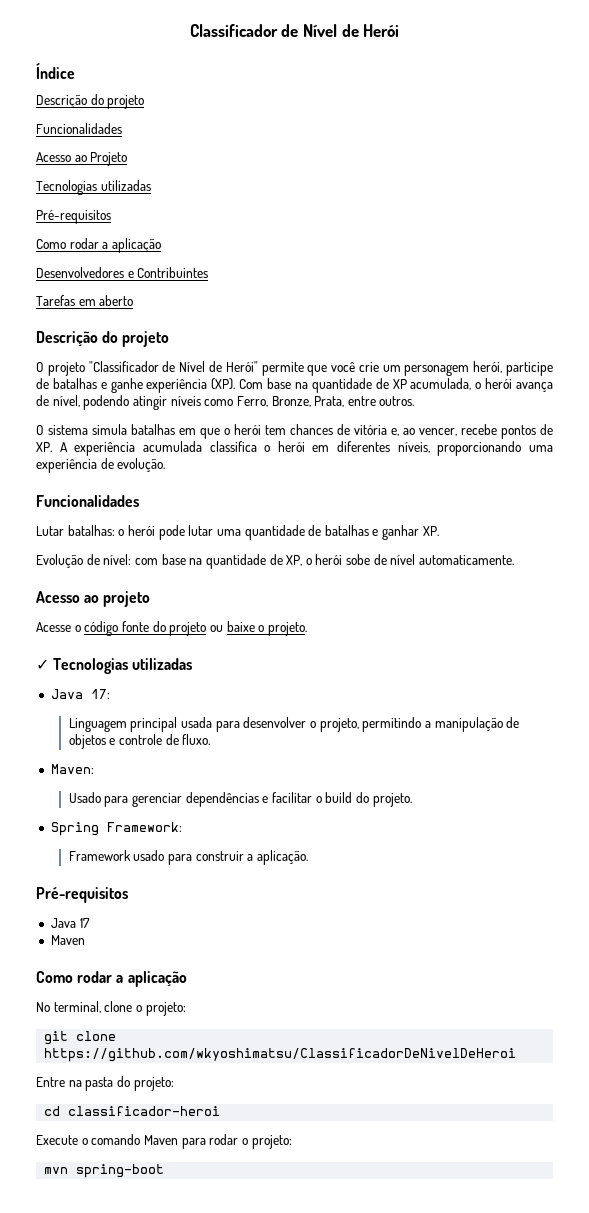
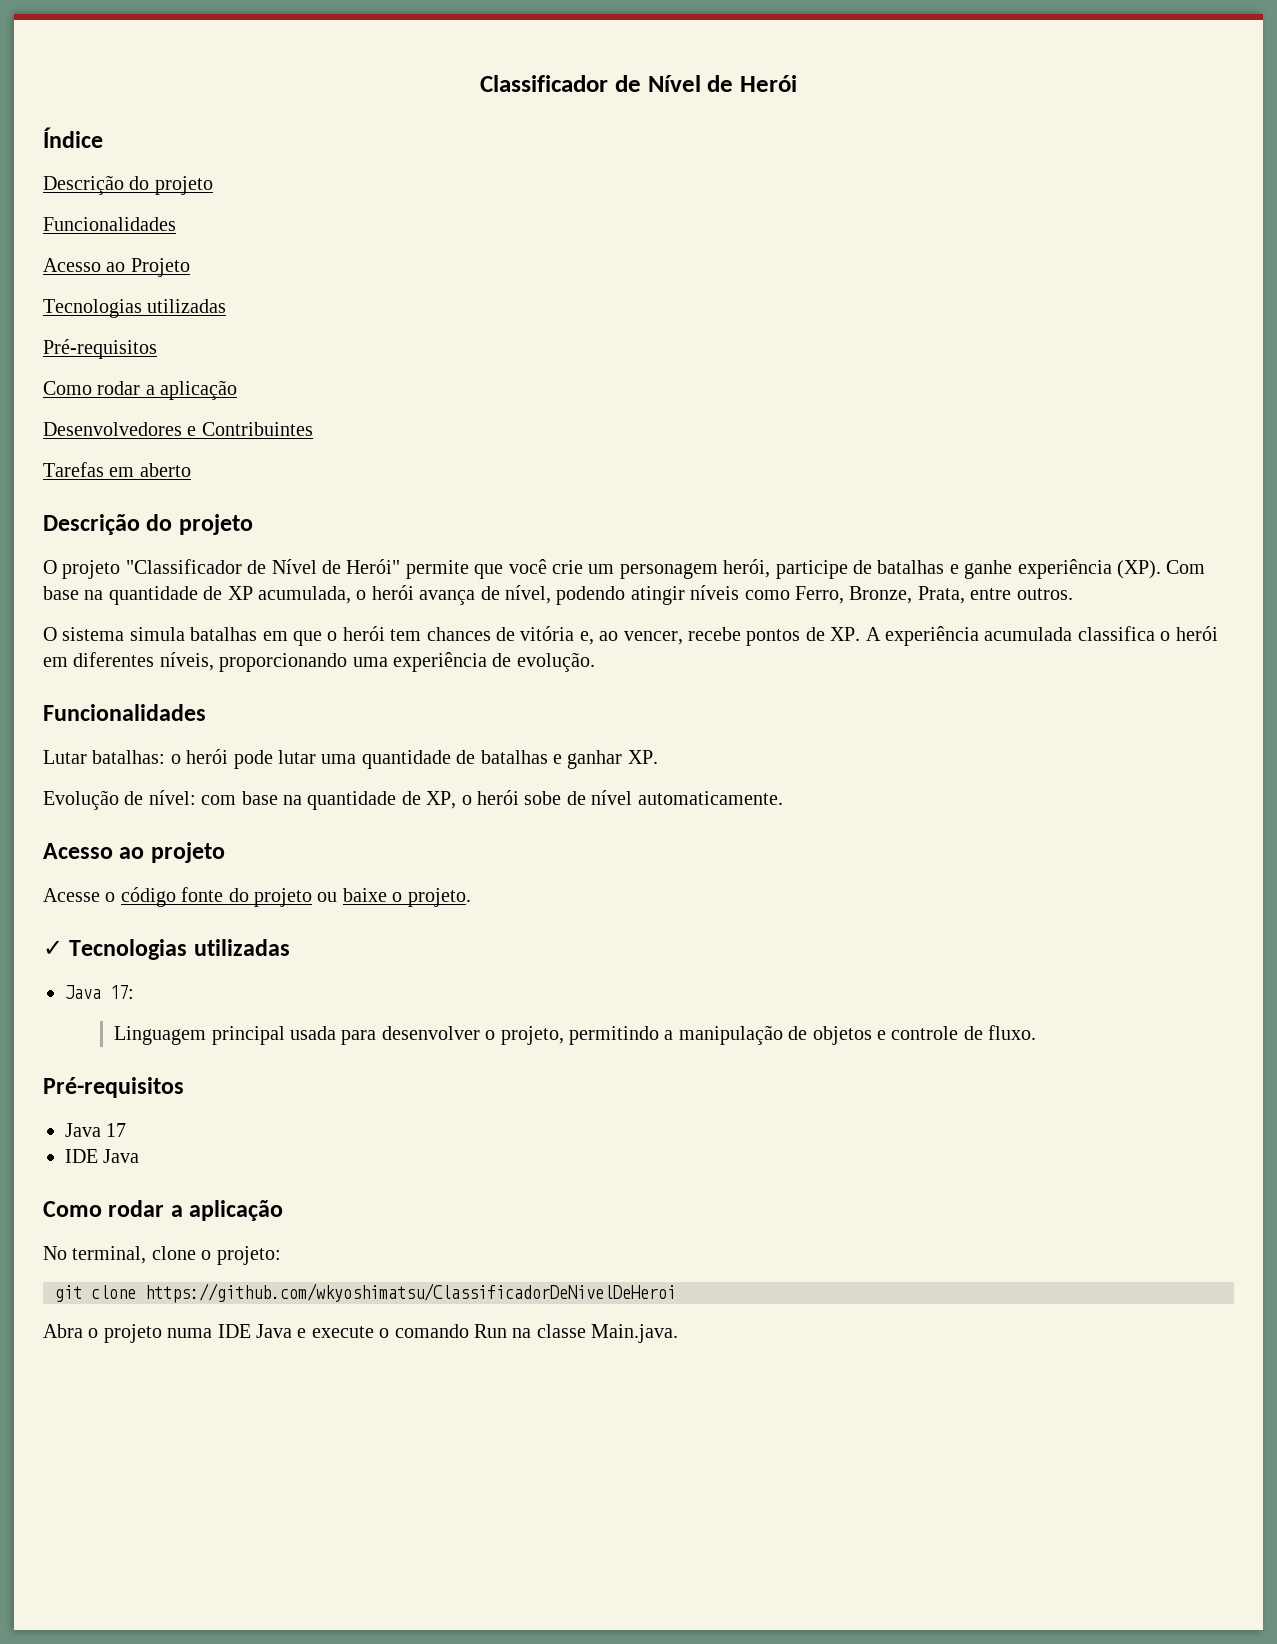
- Maven:
- Usado para gerenciar dependências e facilitar o build do projeto.
- Spring Framework:
- Framework usado para construir a aplicação.
  Java 17
- Maven
+ IDE Java
- Entre na pasta do projeto:
- cd classificador-heroi
- Execute o comando Maven para rodar o projeto:
- mvn spring-boot
+ Abra o projeto numa IDE Java e execute o comando Run na classe Main.java.

